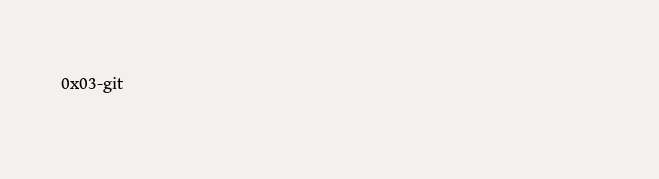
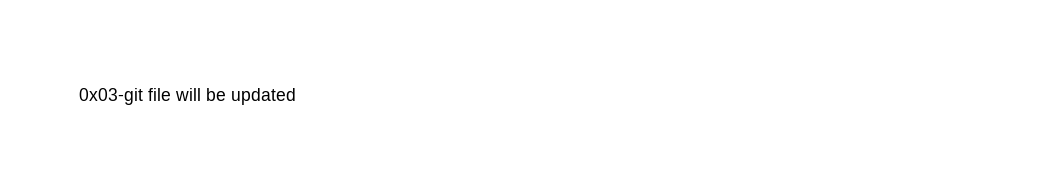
- 0x03-git
+ 0x03-git file will be updated

